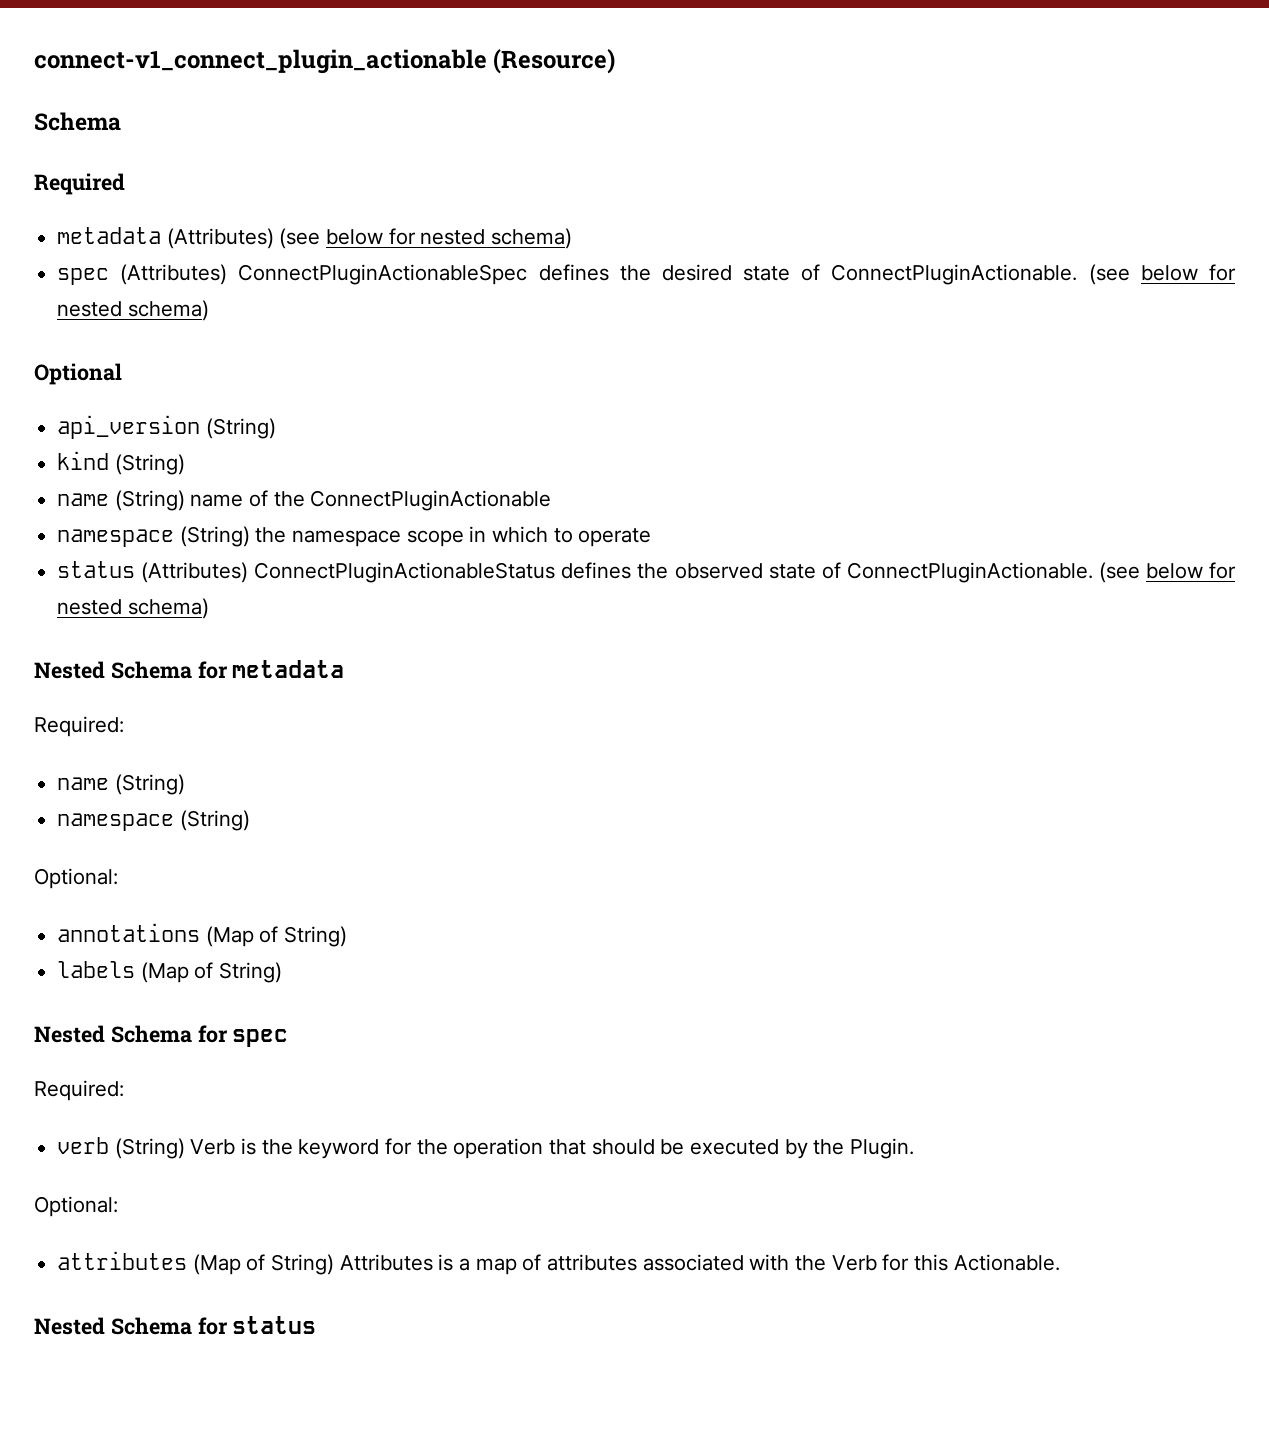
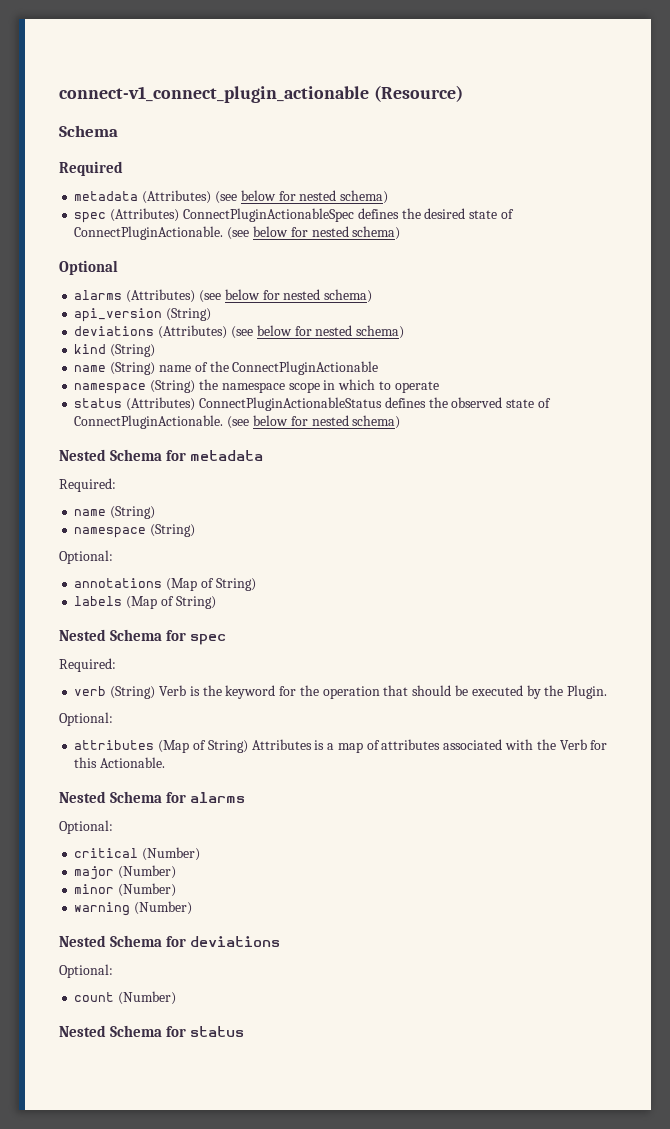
+ alarms (Attributes) (see below for nested schema)
  api_version (String)
+ deviations (Attributes) (see below for nested schema)
+ Nested Schema for alarms
+ Optional:
+ critical (Number)
+ major (Number)
+ minor (Number)
+ warning (Number)
+ Nested Schema for deviations
+ Optional:
+ count (Number)

